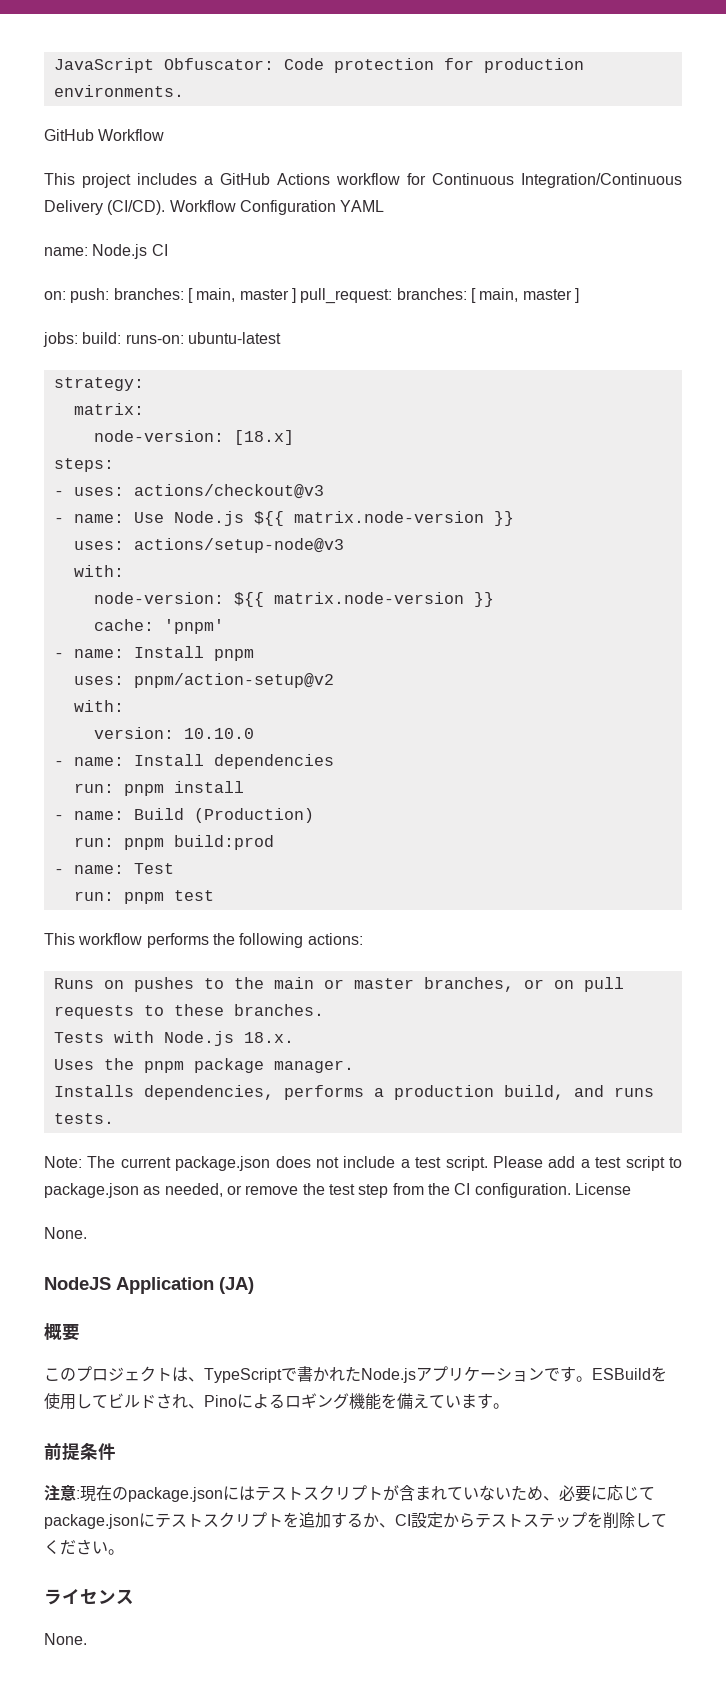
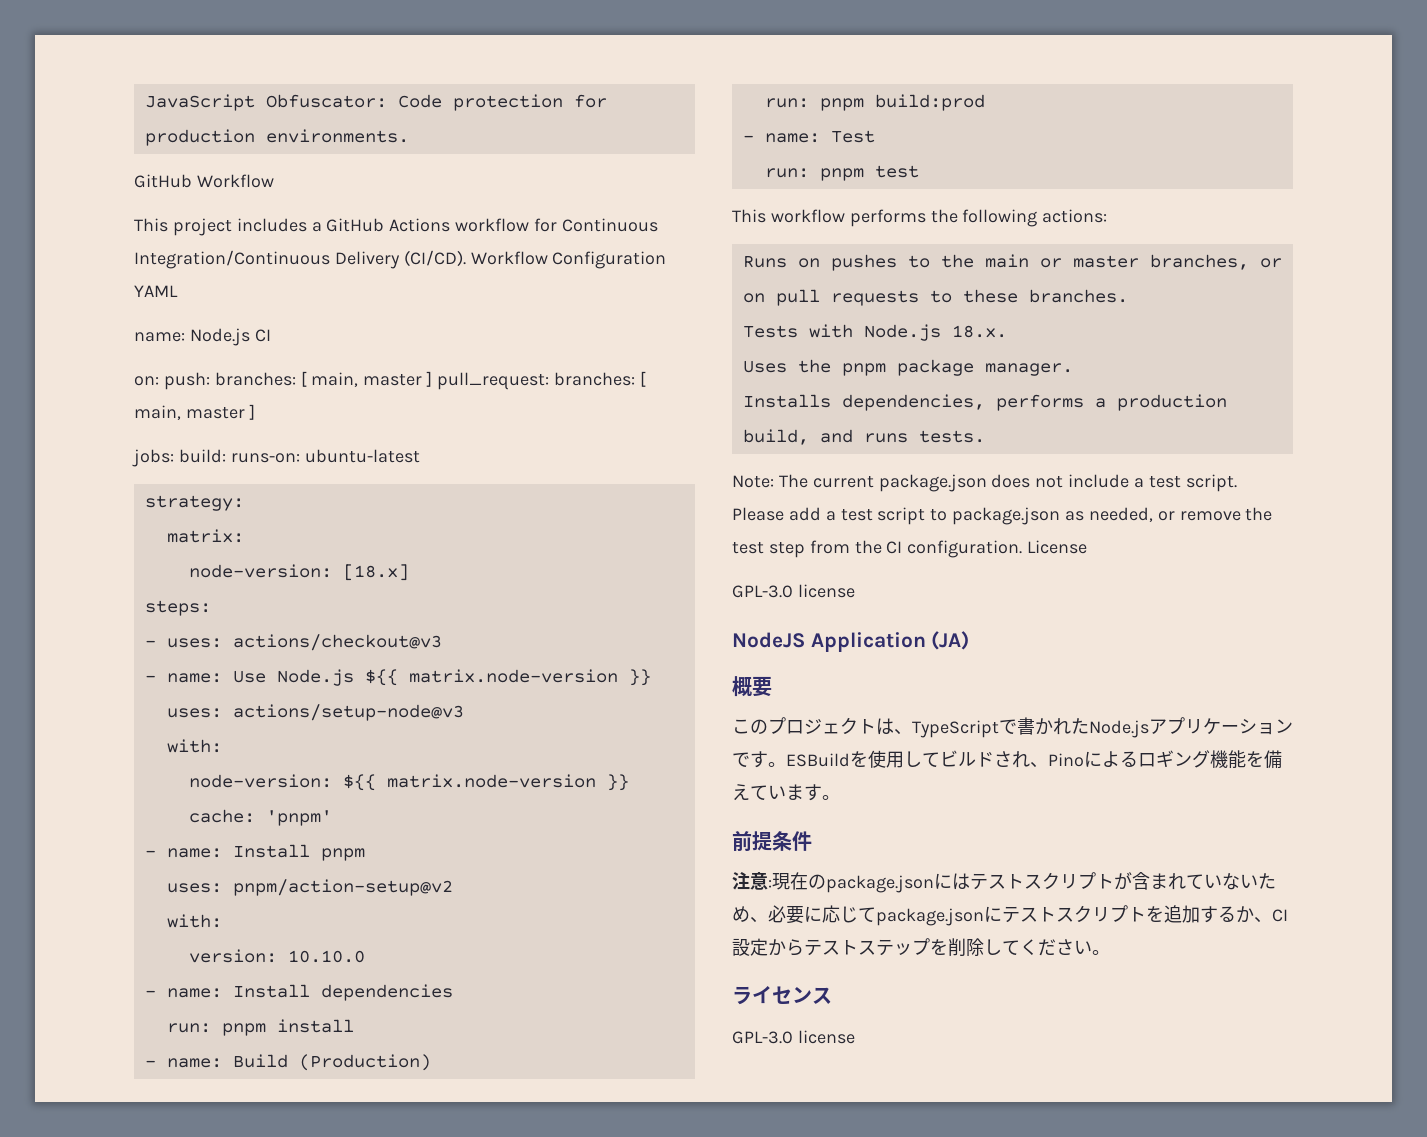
  License
- None.
+ GPL-3.0 license
  ライセンス
- None.
+ GPL-3.0 license

